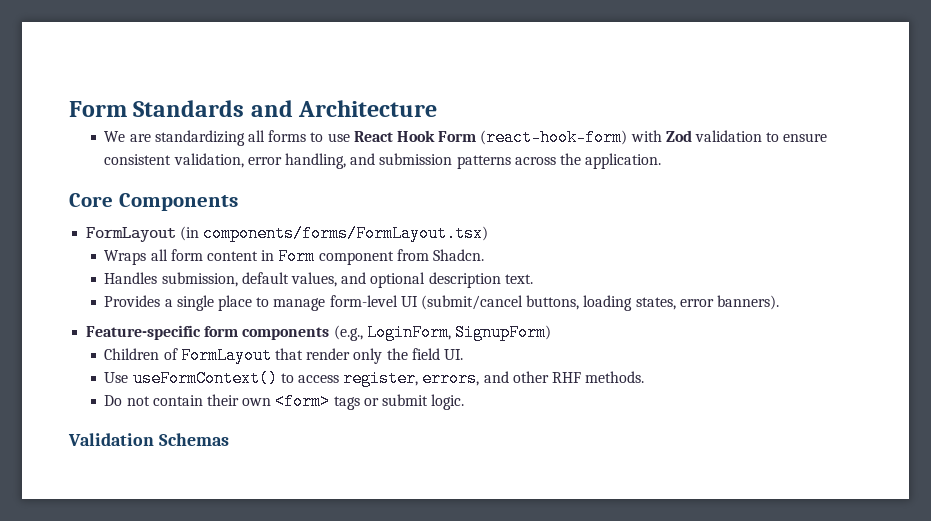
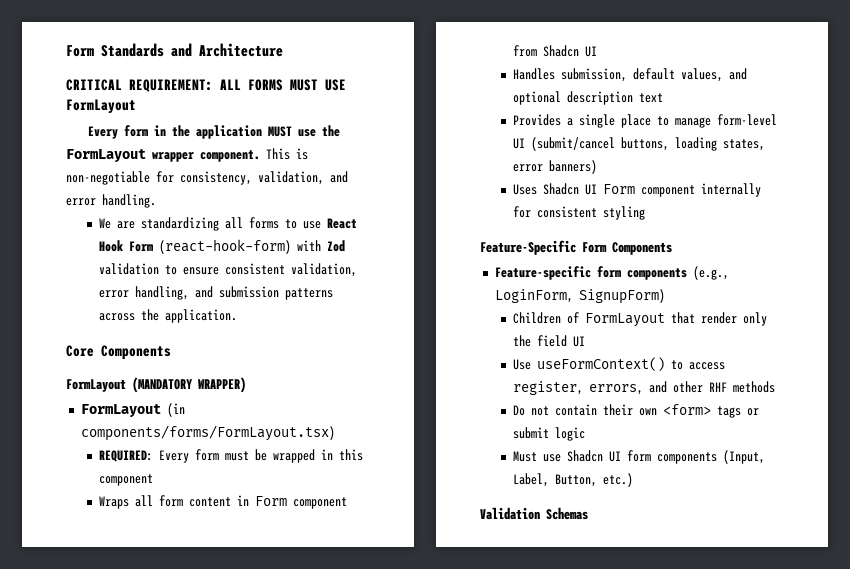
+ CRITICAL REQUIREMENT: ALL FORMS MUST USE FormLayout
+ Every form in the application MUST use the FormLayout wrapper component. This is non-negotiable for consistency, validation, and error handling.
+ FormLayout (MANDATORY WRAPPER)
+ REQUIRED: Every form must be wrapped in this component
- Wraps all form content in Form component from Shadcn.
+ Wraps all form content in Form component from Shadcn UI
- Handles submission, default values, and optional description text.
+ Handles submission, default values, and optional description text
- Provides a single place to manage form-level UI (submit/cancel buttons, loading states, error banners).
+ Provides a single place to manage form-level UI (submit/cancel buttons, loading states, error banners)
+ Uses Shadcn UI Form component internally for consistent styling
+ Feature-Specific Form Components
- Children of FormLayout that render only the field UI.
+ Children of FormLayout that render only the field UI
- Use useFormContext() to access register, errors, and other RHF methods.
+ Use useFormContext() to access register, errors, and other RHF methods
- Do not contain their own <form> tags or submit logic.
+ Do not contain their own <form> tags or submit logic
+ Must use Shadcn UI form components (Input, Label, Button, etc.)

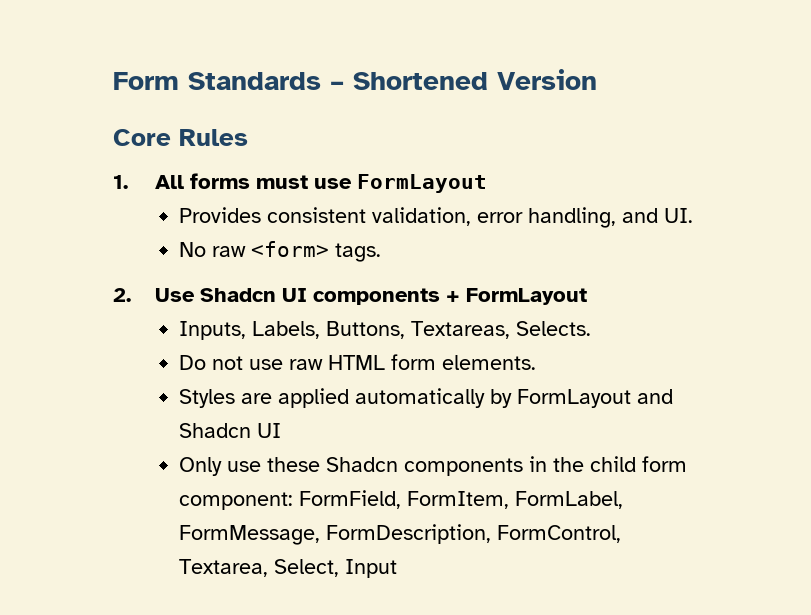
- Form Standards and Architecture
- CRITICAL REQUIREMENT: ALL FORMS MUST USE FormLayout
- Every form in the application MUST use the FormLayout wrapper component. This is non-negotiable for consistency, validation, and error handling.
- We are standardizing all forms to use React Hook Form (react-hook-form) with Zod validation to ensure consistent validation, error handling, and submission patterns across the application.
- Core Components
- FormLayout (MANDATORY WRAPPER)
- FormLayout (in components/forms/FormLayout.tsx)
- REQUIRED: Every form must be wrapped in this component
- Wraps all form content in Form component from Shadcn UI
- Handles submission, default values, and optional description text
- Provides a single place to manage form-level UI (submit/cancel buttons, loading states, error banners)
- Uses Shadcn UI Form component internally for consistent styling
- Feature-Specific Form Components
- Feature-specific form components (e.g., LoginForm, SignupForm)
- Children of FormLayout that render only the field UI
- Use useFormContext() to access register, errors, and other RHF methods
- Do not contain their own <form> tags or submit logic
- Must use Shadcn UI form components (Input, Label, Button, etc.)
- Validation Schemas
+ Form Standards – Shortened Version
+ Core Rules
+ 1. All forms must use FormLayout
+ Provides consistent validation, error handling, and UI.
+ No raw <form> tags.
+ 2. Use Shadcn UI components + FormLayout
+ Inputs, Labels, Buttons, Textareas, Selects.
+ Do not use raw HTML form elements.
+ Styles are applied automatically by FormLayout and Shadcn UI
+ Only use these Shadcn components in the child form component: FormField, FormItem, FormLabel, FormMessage, FormDescription, FormControl, Textarea, Select, Input

